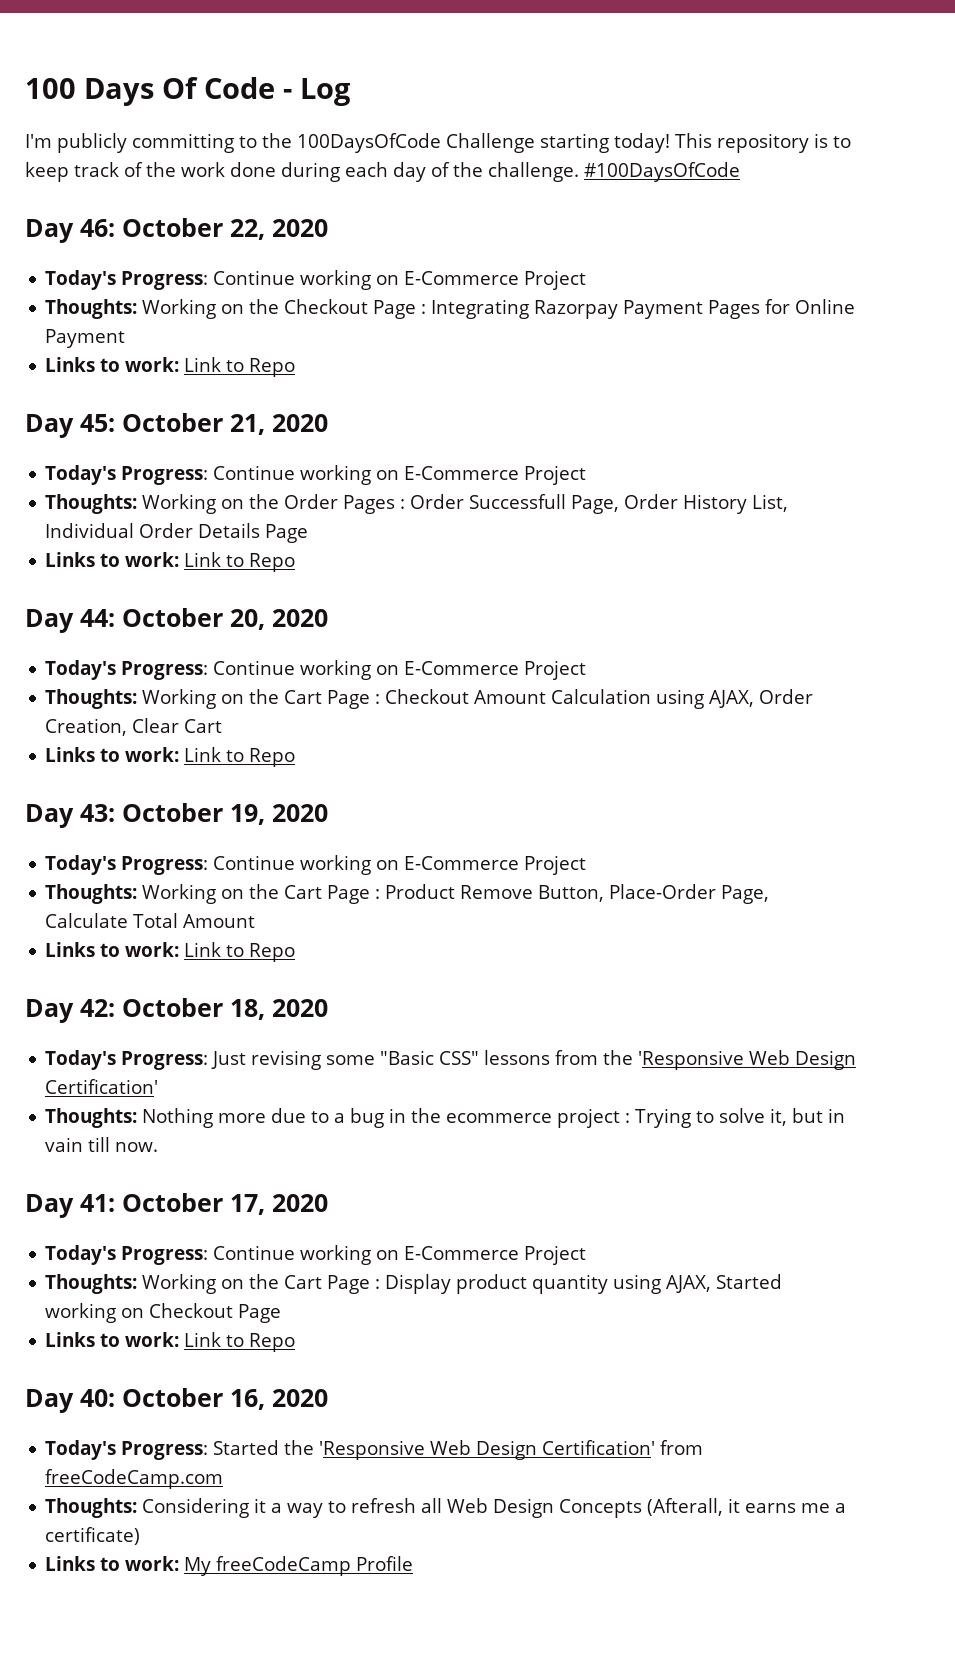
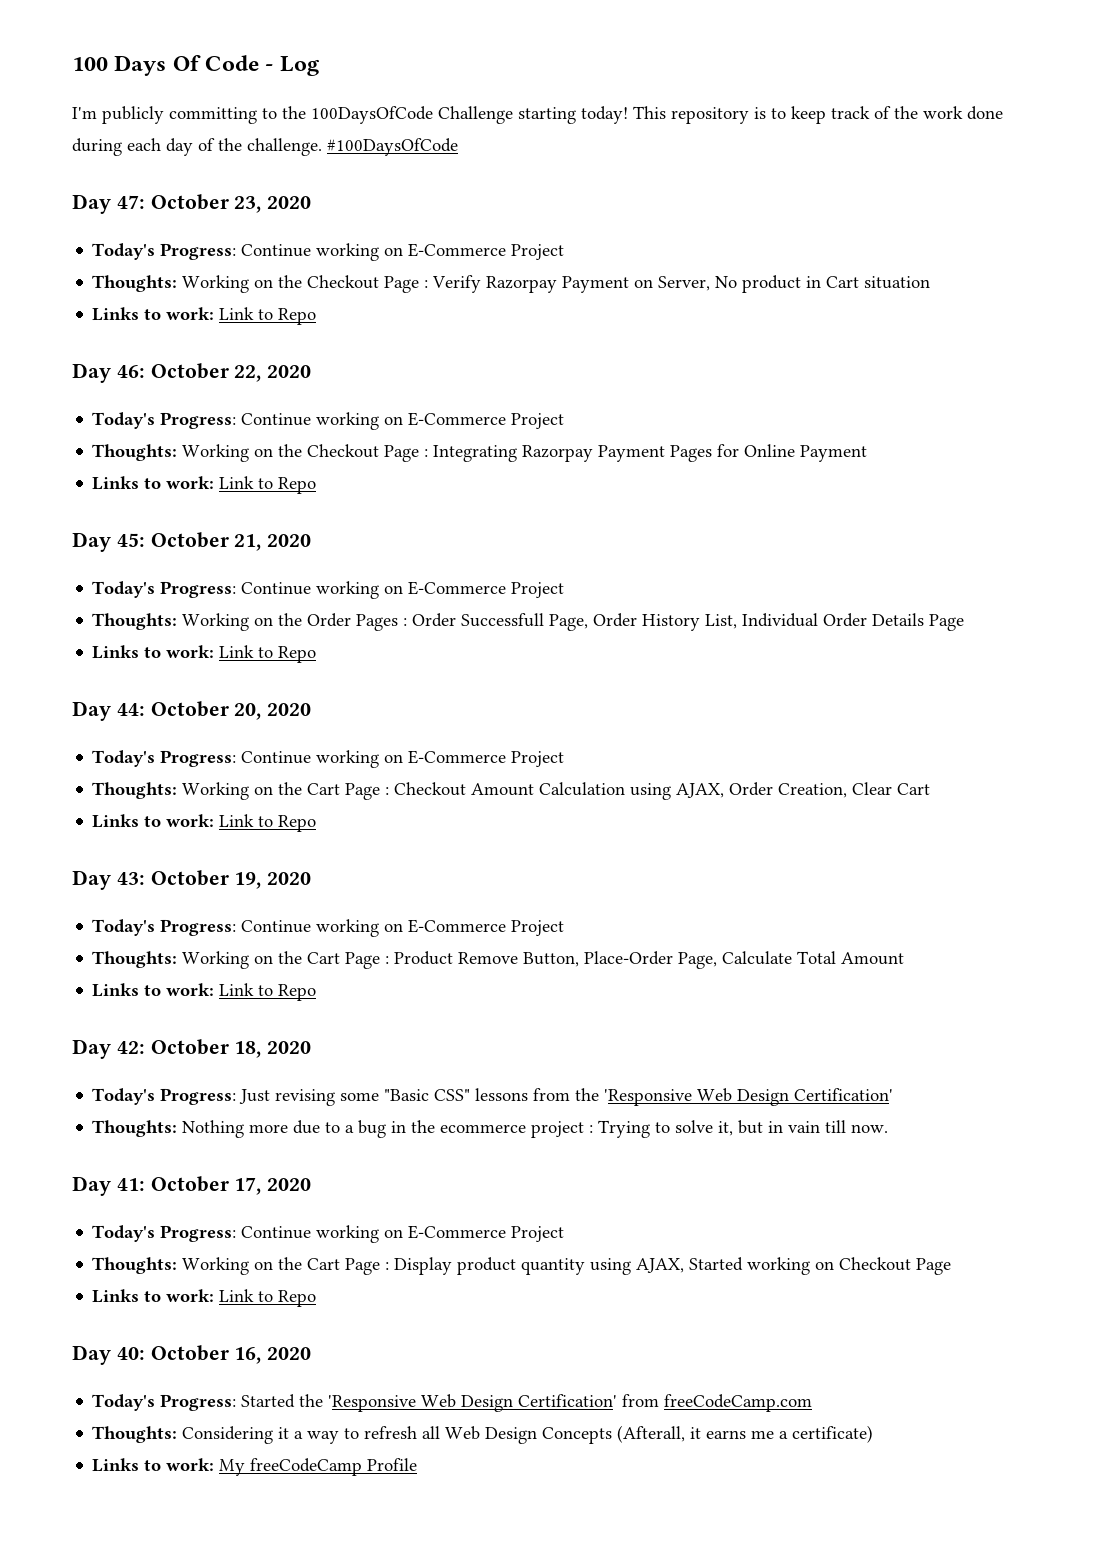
+ Day 47: October 23, 2020
+ Today's Progress: Continue working on E-Commerce Project
+ Thoughts: Working on the Checkout Page : Verify Razorpay Payment on Server, No product in Cart situation
+ Links to work: Link to Repo

